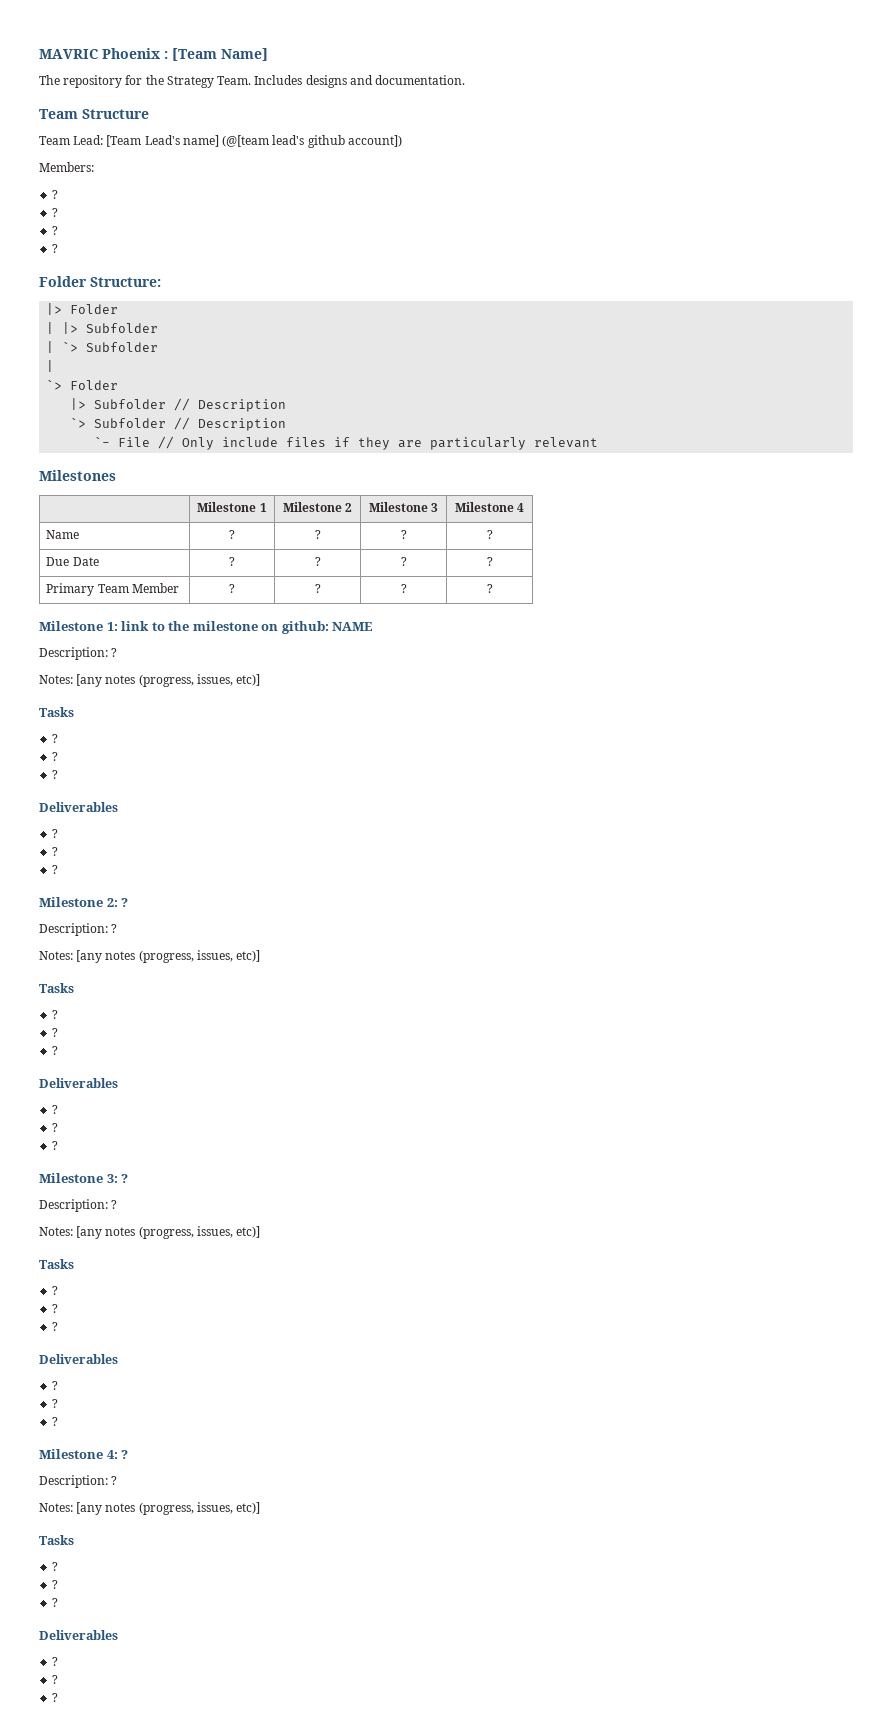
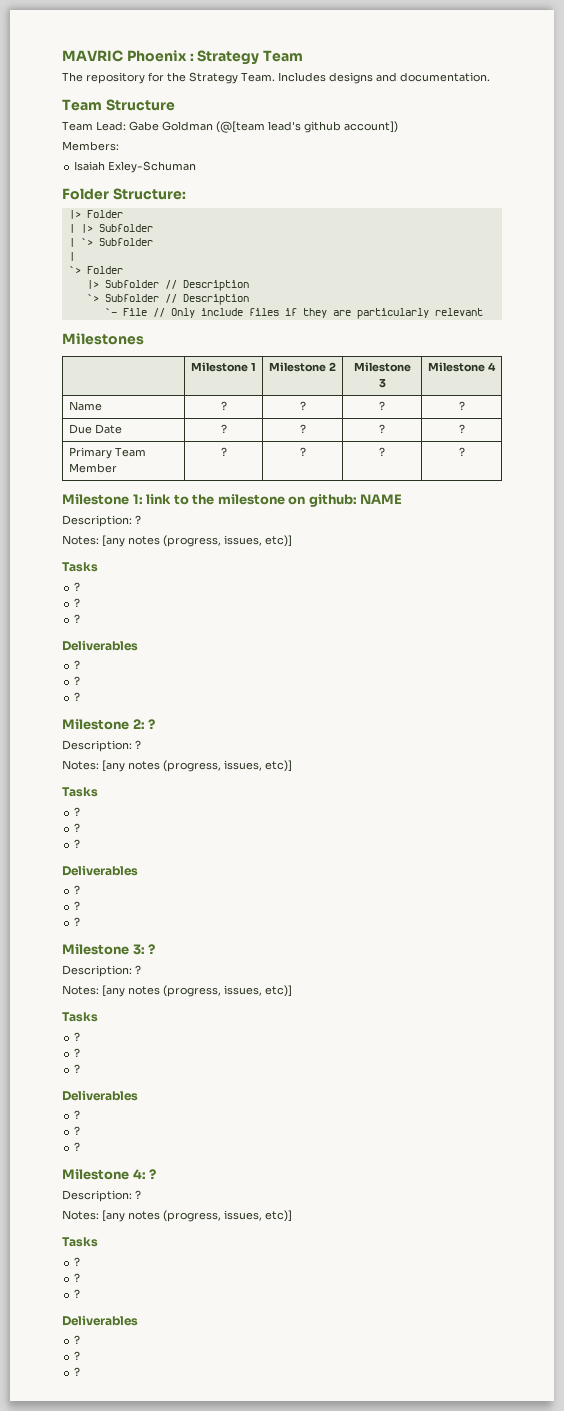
- MAVRIC Phoenix : [Team Name]
+ MAVRIC Phoenix : Strategy Team
- Team Lead: [Team Lead's name] (@[team lead's github account])
+ Team Lead: Gabe Goldman (@[team lead's github account])
  Members:
- ?
- ?
- ?
- ?
+ Isaiah Exley-Schuman

